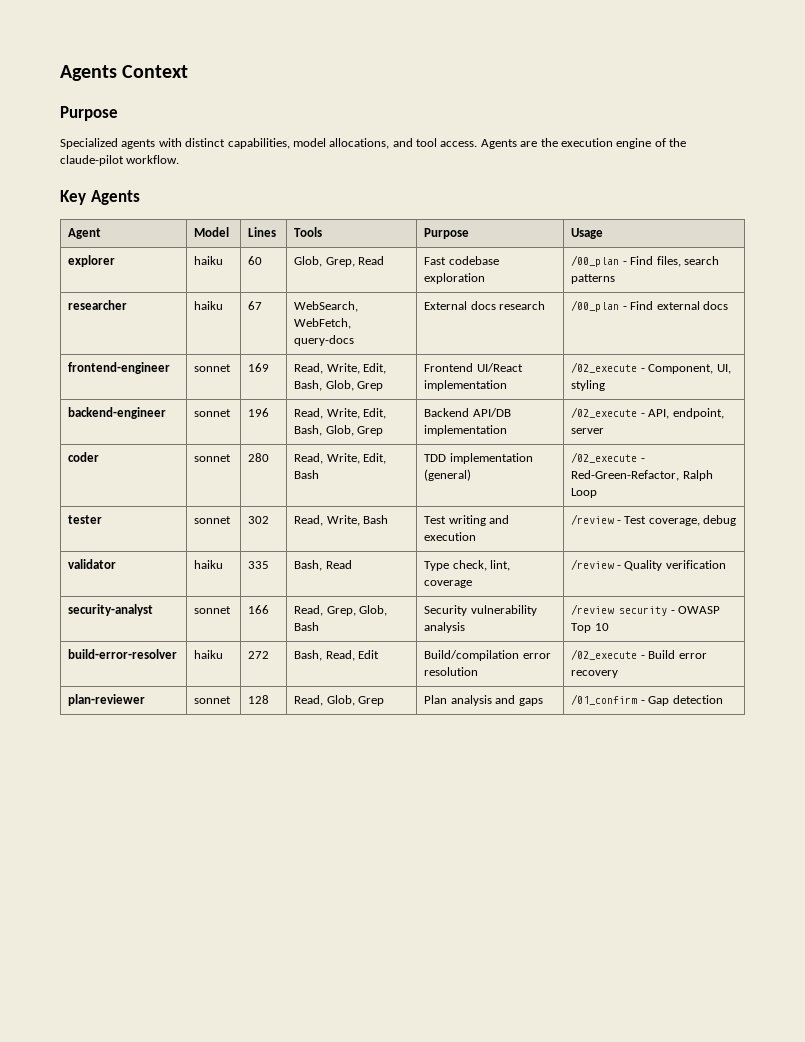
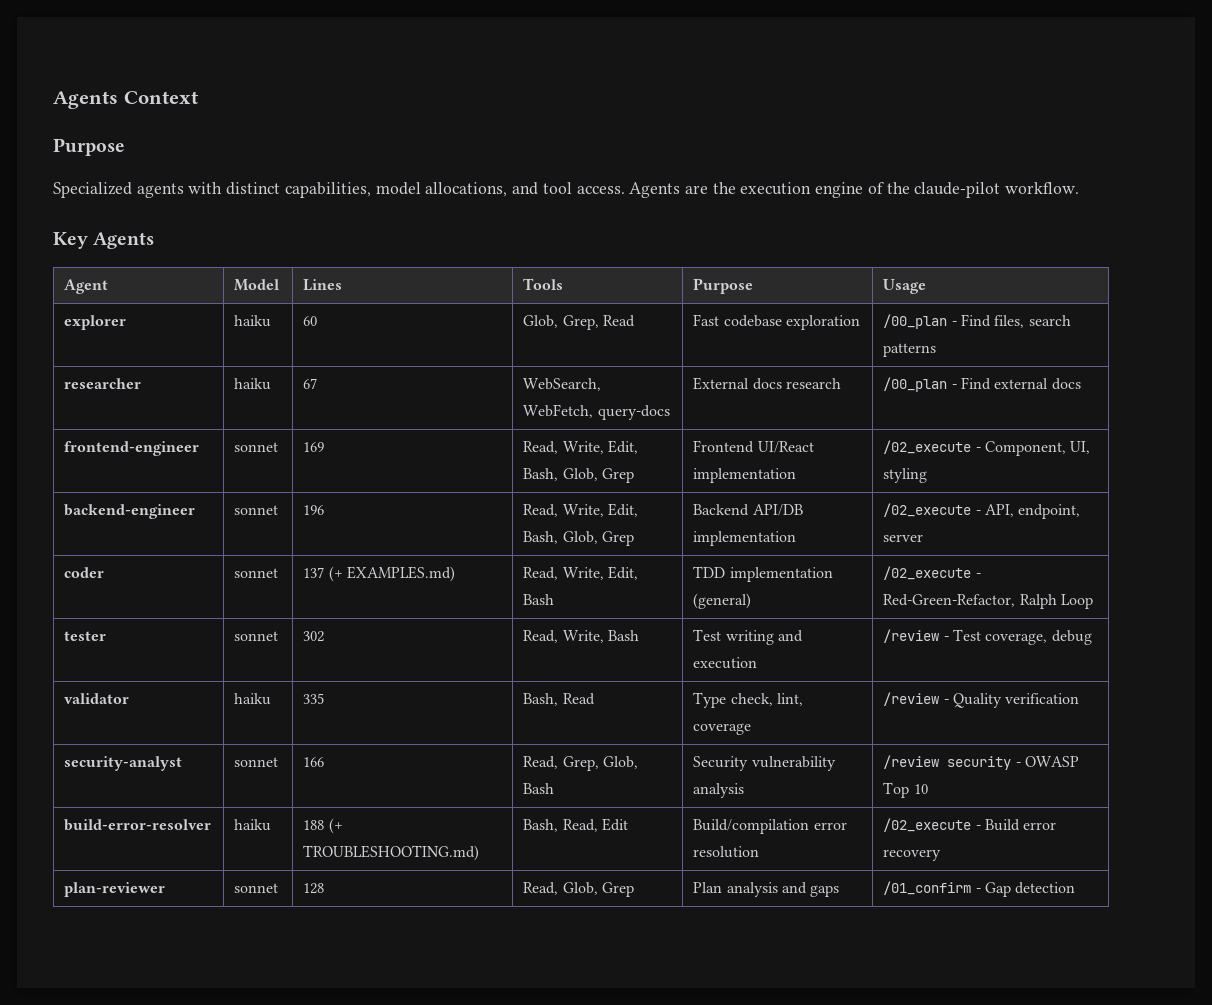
- coder | sonnet | 280 | Read, Write, Edit, Bash | TDD implementation (general) | /02_execute - Red-Green-Refactor, Ralph Loop
+ coder | sonnet | 137 (+ EXAMPLES.md) | Read, Write, Edit, Bash | TDD implementation (general) | /02_execute - Red-Green-Refactor, Ralph Loop
- build-error-resolver | haiku | 272 | Bash, Read, Edit | Build/compilation error resolution | /02_execute - Build error recovery
+ build-error-resolver | haiku | 188 (+ TROUBLESHOOTING.md) | Bash, Read, Edit | Build/compilation error resolution | /02_execute - Build error recovery

